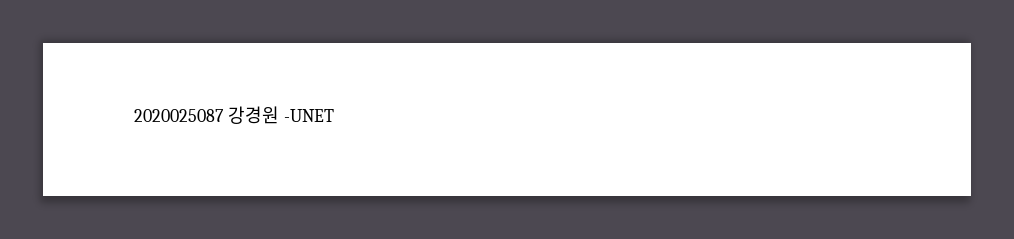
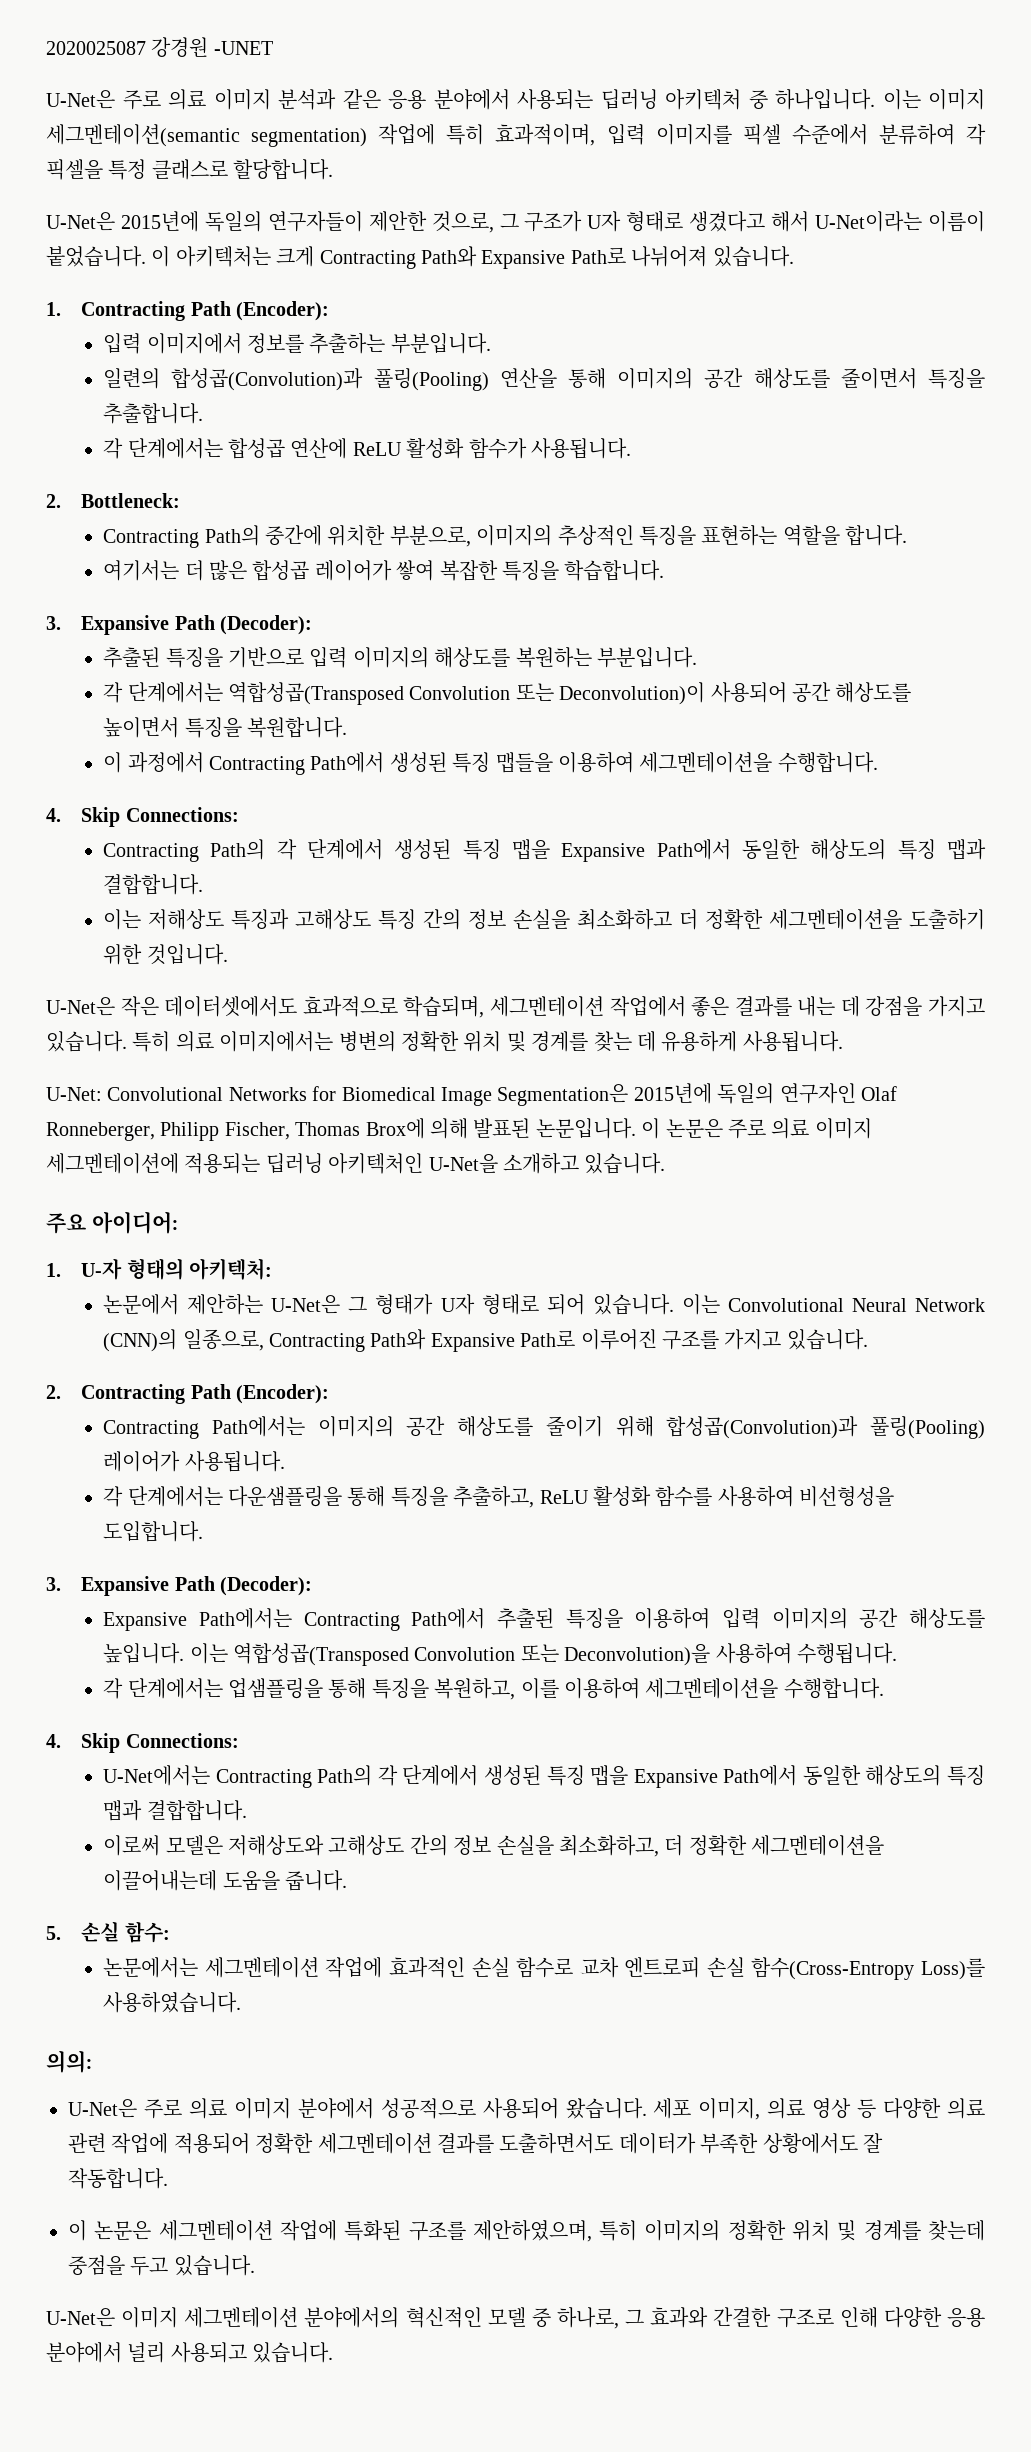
+ U-Net은 주로 의료 이미지 분석과 같은 응용 분야에서 사용되는 딥러닝 아키텍처 중 하나입니다. 이는 이미지 세그멘테이션(semantic segmentation) 작업에 특히 효과적이며, 입력 이미지를 픽셀 수준에서 분류하여 각 픽셀을 특정 클래스로 할당합니다.
+ U-Net은 2015년에 독일의 연구자들이 제안한 것으로, 그 구조가 U자 형태로 생겼다고 해서 U-Net이라는 이름이 붙었습니다. 이 아키텍처는 크게 Contracting Path와 Expansive Path로 나뉘어져 있습니다.
+ 1. Contracting Path (Encoder):
+ 입력 이미지에서 정보를 추출하는 부분입니다.
+ 일련의 합성곱(Convolution)과 풀링(Pooling) 연산을 통해 이미지의 공간 해상도를 줄이면서 특징을 추출합니다.
+ 각 단계에서는 합성곱 연산에 ReLU 활성화 함수가 사용됩니다.
+ 2. Bottleneck:
+ Contracting Path의 중간에 위치한 부분으로, 이미지의 추상적인 특징을 표현하는 역할을 합니다.
+ 여기서는 더 많은 합성곱 레이어가 쌓여 복잡한 특징을 학습합니다.
+ 3. Expansive Path (Decoder):
+ 추출된 특징을 기반으로 입력 이미지의 해상도를 복원하는 부분입니다.
+ 각 단계에서는 역합성곱(Transposed Convolution 또는 Deconvolution)이 사용되어 공간 해상도를 높이면서 특징을 복원합니다.
+ 이 과정에서 Contracting Path에서 생성된 특징 맵들을 이용하여 세그멘테이션을 수행합니다.
+ 4. Skip Connections:
+ Contracting Path의 각 단계에서 생성된 특징 맵을 Expansive Path에서 동일한 해상도의 특징 맵과 결합합니다.
+ 이는 저해상도 특징과 고해상도 특징 간의 정보 손실을 최소화하고 더 정확한 세그멘테이션을 도출하기 위한 것입니다.
+ U-Net은 작은 데이터셋에서도 효과적으로 학습되며, 세그멘테이션 작업에서 좋은 결과를 내는 데 강점을 가지고 있습니다. 특히 의료 이미지에서는 병변의 정확한 위치 및 경계를 찾는 데 유용하게 사용됩니다.
+ U-Net: Convolutional Networks for Biomedical Image Segmentation은 2015년에 독일의 연구자인 Olaf Ronneberger, Philipp Fischer, Thomas Brox에 의해 발표된 논문입니다. 이 논문은 주로 의료 이미지 세그멘테이션에 적용되는 딥러닝 아키텍처인 U-Net을 소개하고 있습니다.
+ 주요 아이디어:
+ 1. U-자 형태의 아키텍처:
+ 논문에서 제안하는 U-Net은 그 형태가 U자 형태로 되어 있습니다. 이는 Convolutional Neural Network (CNN)의 일종으로, Contracting Path와 Expansive Path로 이루어진 구조를 가지고 있습니다.
+ 2. Contracting Path (Encoder):
+ Contracting Path에서는 이미지의 공간 해상도를 줄이기 위해 합성곱(Convolution)과 풀링(Pooling) 레이어가 사용됩니다.
+ 각 단계에서는 다운샘플링을 통해 특징을 추출하고, ReLU 활성화 함수를 사용하여 비선형성을 도입합니다.
+ 3. Expansive Path (Decoder):
+ Expansive Path에서는 Contracting Path에서 추출된 특징을 이용하여 입력 이미지의 공간 해상도를 높입니다. 이는 역합성곱(Transposed Convolution 또는 Deconvolution)을 사용하여 수행됩니다.
+ 각 단계에서는 업샘플링을 통해 특징을 복원하고, 이를 이용하여 세그멘테이션을 수행합니다.
+ 4. Skip Connections:
+ U-Net에서는 Contracting Path의 각 단계에서 생성된 특징 맵을 Expansive Path에서 동일한 해상도의 특징 맵과 결합합니다.
+ 이로써 모델은 저해상도와 고해상도 간의 정보 손실을 최소화하고, 더 정확한 세그멘테이션을 이끌어내는데 도움을 줍니다.
+ 5. 손실 함수:
+ 논문에서는 세그멘테이션 작업에 효과적인 손실 함수로 교차 엔트로피 손실 함수(Cross-Entropy Loss)를 사용하였습니다.
+ 의의:
+ U-Net은 주로 의료 이미지 분야에서 성공적으로 사용되어 왔습니다. 세포 이미지, 의료 영상 등 다양한 의료 관련 작업에 적용되어 정확한 세그멘테이션 결과를 도출하면서도 데이터가 부족한 상황에서도 잘 작동합니다.
+ 이 논문은 세그멘테이션 작업에 특화된 구조를 제안하였으며, 특히 이미지의 정확한 위치 및 경계를 찾는데 중점을 두고 있습니다.
+ U-Net은 이미지 세그멘테이션 분야에서의 혁신적인 모델 중 하나로, 그 효과와 간결한 구조로 인해 다양한 응용 분야에서 널리 사용되고 있습니다.

